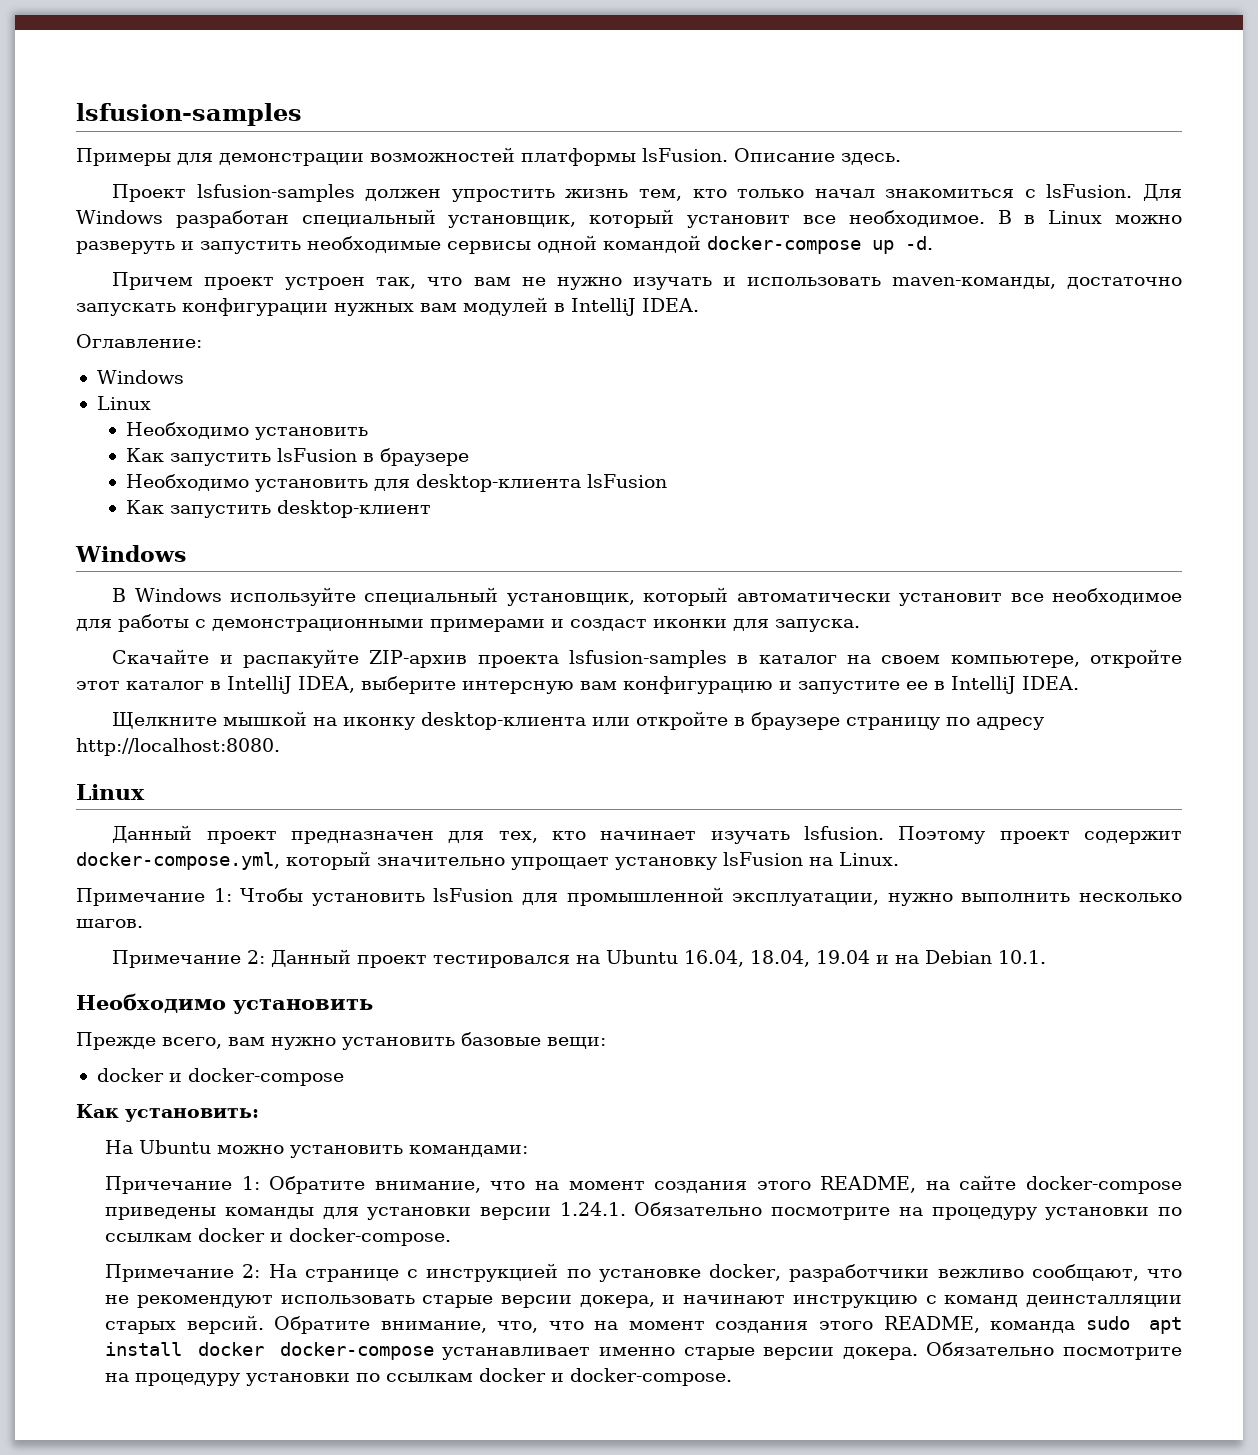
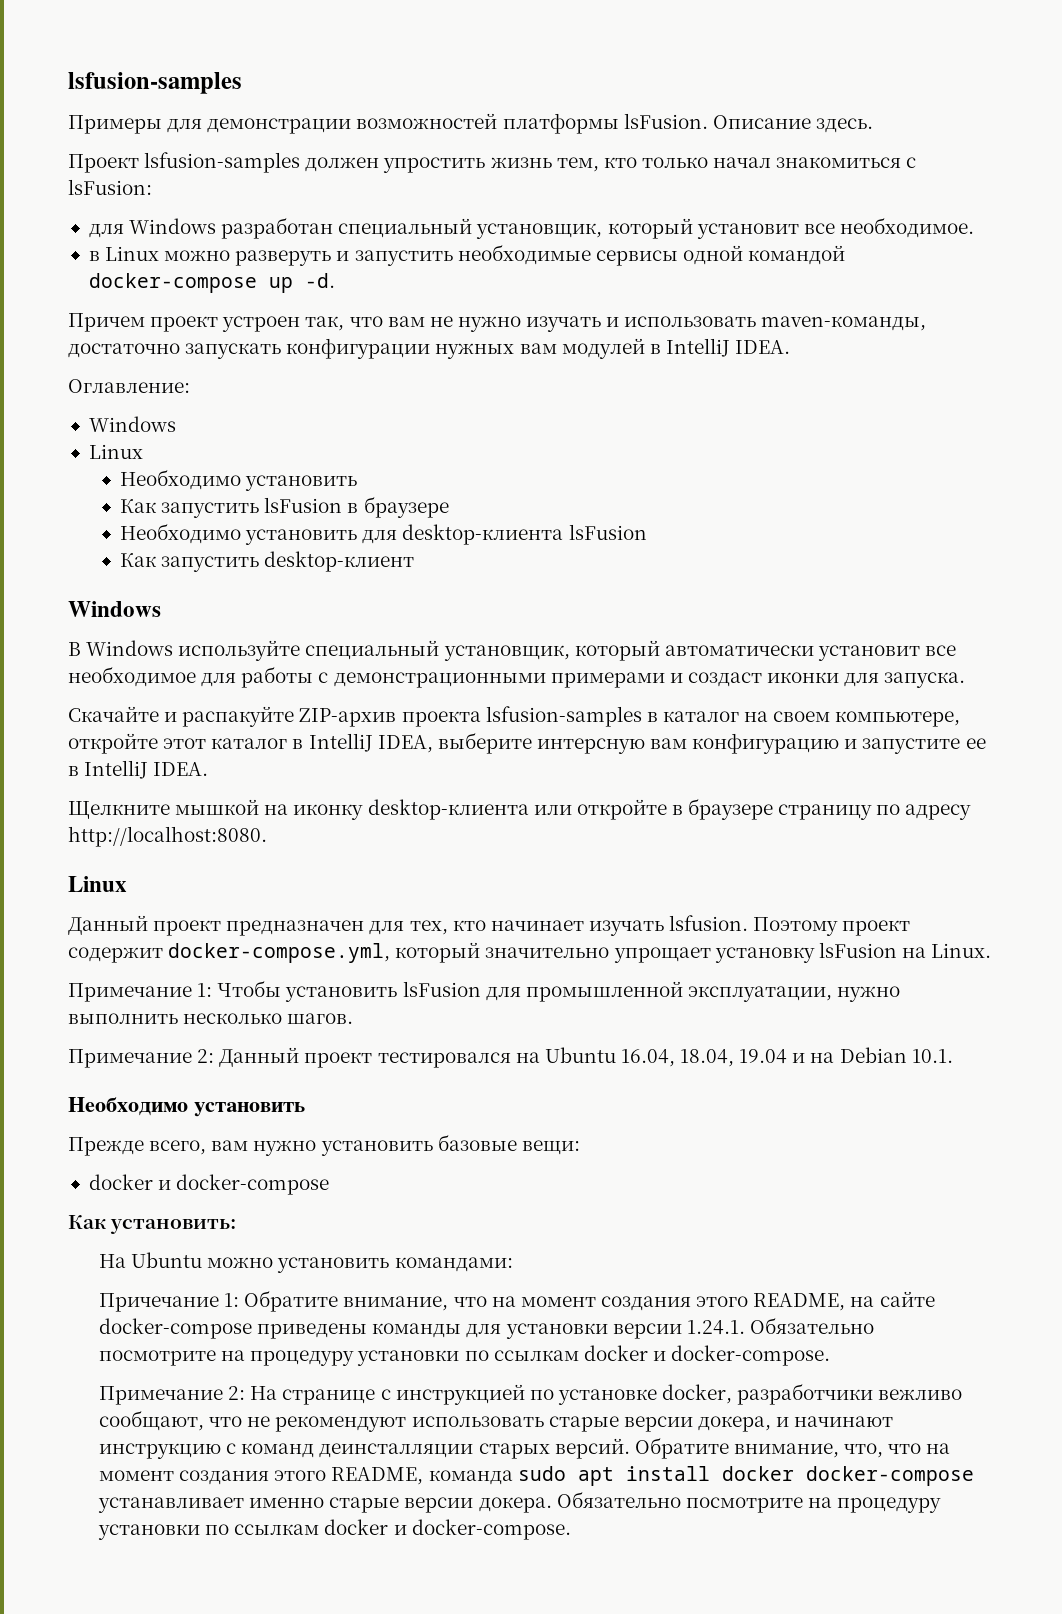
- Проект lsfusion-samples должен упростить жизнь тем, кто только начал знакомиться с lsFusion. Для Windows разработан специальный установщик, который установит все необходимое. В в Linux можно разверуть и запустить необходимые сервисы одной командой docker-compose up -d.
+ Проект lsfusion-samples должен упростить жизнь тем, кто только начал знакомиться с lsFusion:
+ для Windows разработан специальный установщик, который установит все необходимое.
+ в Linux можно разверуть и запустить необходимые сервисы одной командой docker-compose up -d.

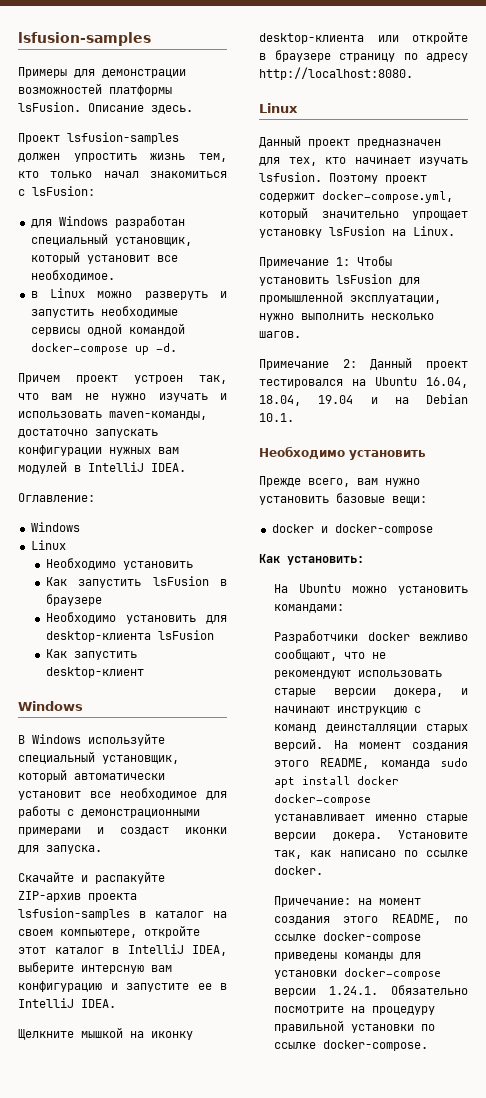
- Причечание 1: Обратите внимание, что на момент создания этого README, на сайте docker-compose приведены команды для установки версии 1.24.1. Обязательно посмотрите на процедуру установки по ссылкам docker и docker-compose.
- Примечание 2: На странице с инструкцией по установке docker, разработчики вежливо сообщают, что не рекомендуют использовать старые версии докера, и начинают инструкцию с команд деинсталляции старых версий.
+ Разработчики docker вежливо сообщают, что не рекомендуют использовать старые версии докера, и начинают инструкцию с команд деинсталляции старых версий.
- Обратите внимание, что, что на момент создания этого README, команда sudo apt install docker docker-compose устанавливает именно старые версии докера. Обязательно посмотрите на процедуру установки по ссылкам docker и docker-compose.
+ На момент создания этого README, команда sudo apt install docker docker-compose устанавливает именно старые версии докера. Установите так, как написано по ссылке docker.
+ Причечание: на момент создания этого README, по ссылке docker-compose приведены команды для установки docker-compose версии 1.24.1. Обязательно посмотрите на процедуру правильной установки по ссылке docker-compose.

